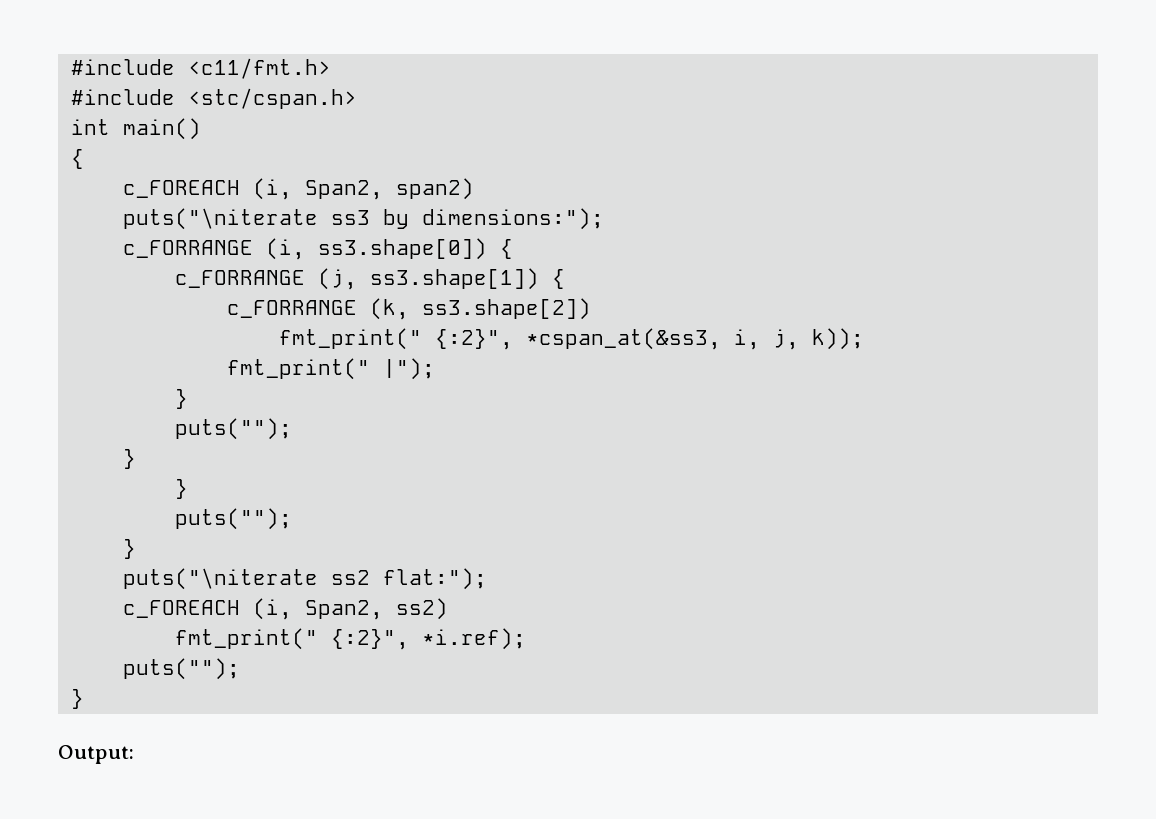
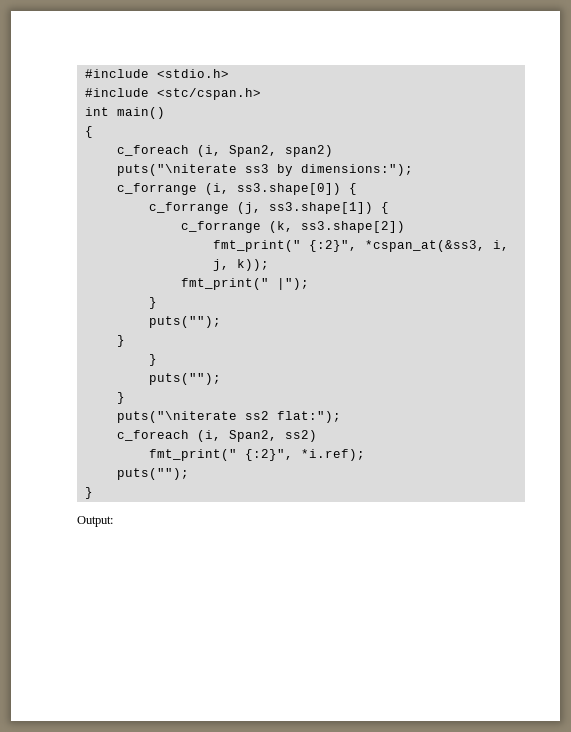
- #include <c11/fmt.h>
+ #include <stdio.h>
- c_FOREACH (i, Span2, span2)
+ c_foreach (i, Span2, span2)
- c_FORRANGE (i, ss3.shape[0]) {
+ c_forrange (i, ss3.shape[0]) {
- c_FORRANGE (j, ss3.shape[1]) {
+ c_forrange (j, ss3.shape[1]) {
- c_FORRANGE (k, ss3.shape[2])
+ c_forrange (k, ss3.shape[2])
- c_FOREACH (i, Span2, ss2)
+ c_foreach (i, Span2, ss2)

